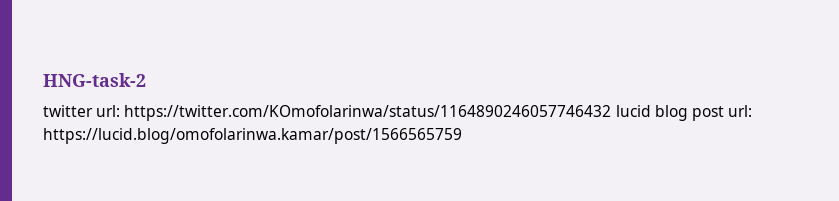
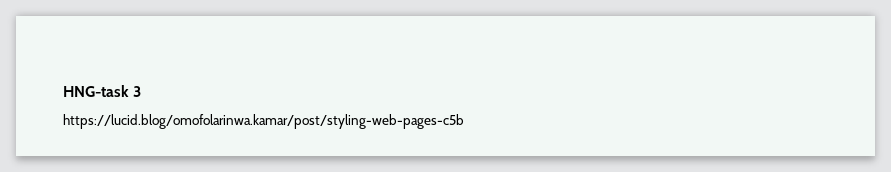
- HNG-task-2
- twitter url: https://twitter.com/KOmofolarinwa/status/1164890246057746432 lucid blog post url: https://lucid.blog/omofolarinwa.kamar/post/1566565759
+ HNG-task 3
+ https://lucid.blog/omofolarinwa.kamar/post/styling-web-pages-c5b

